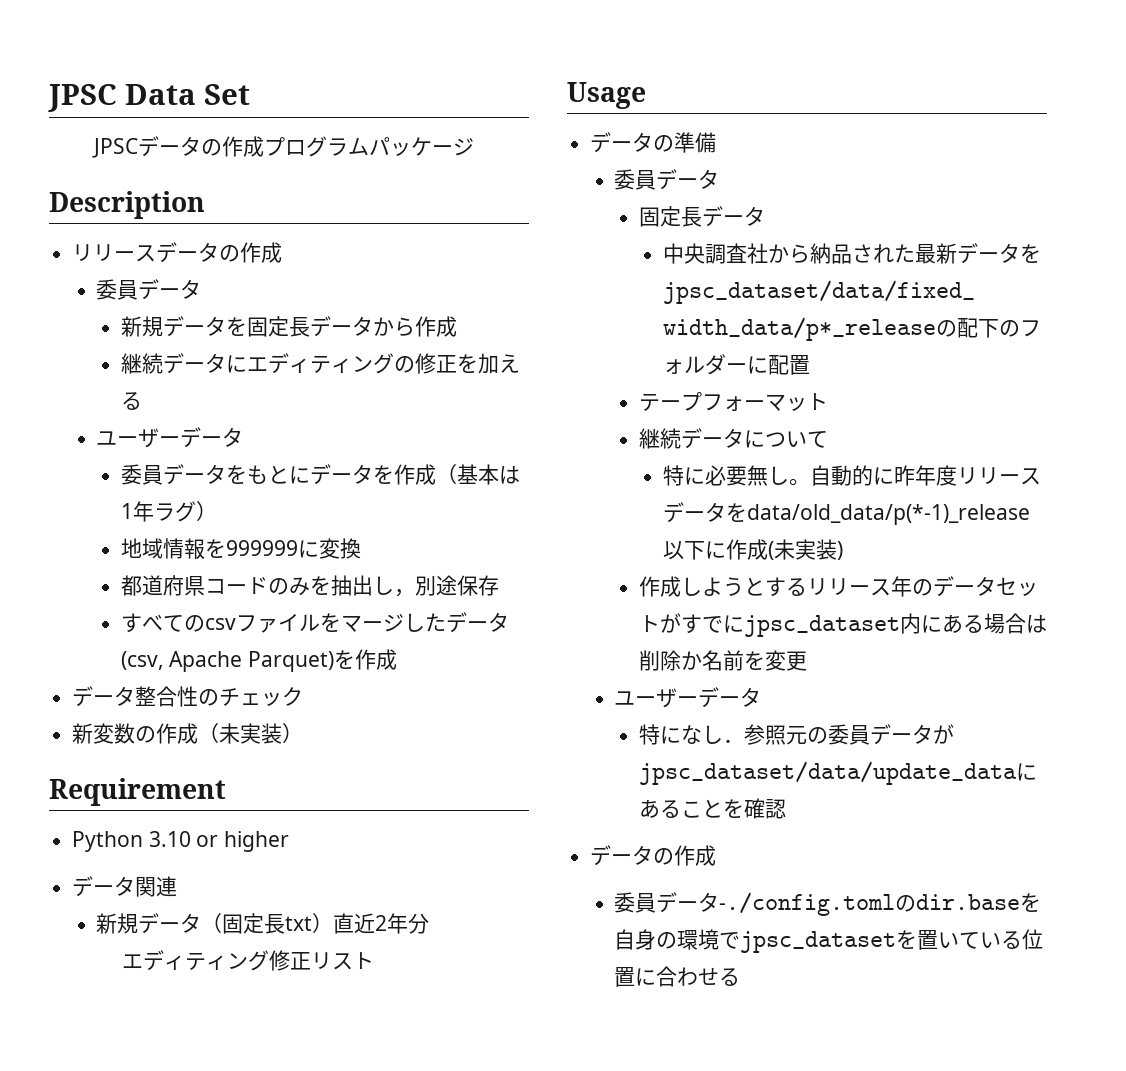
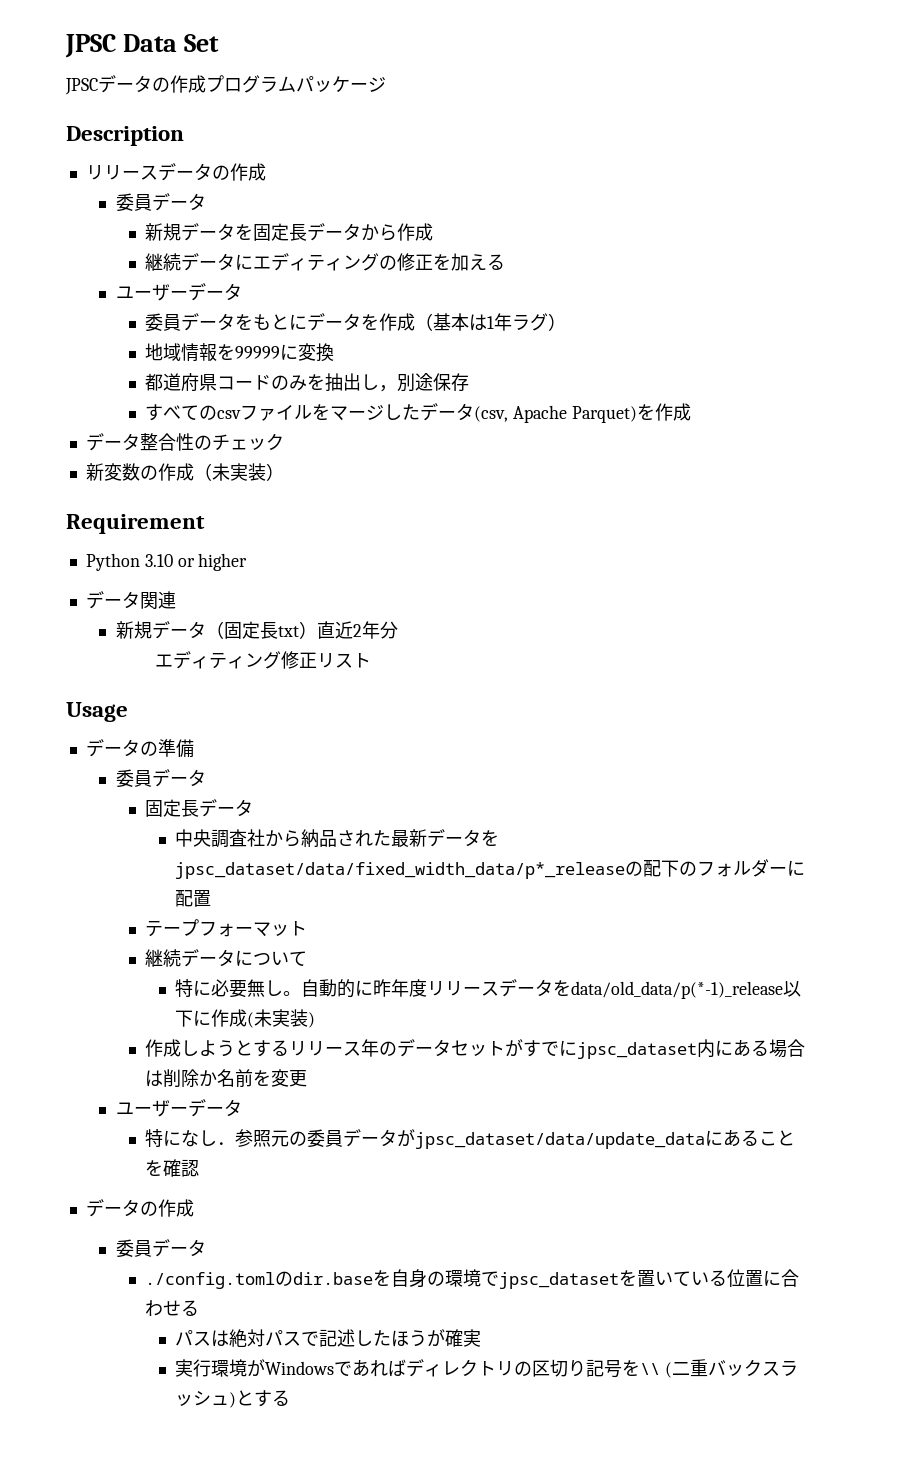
- 地域情報を999999に変換
+ 地域情報を99999に変換
  特になし．参照元の委員データがjpsc_dataset/data/update_dataにあることを確認
  データの作成
- 委員データ-./config.tomlのdir.baseを自身の環境でjpsc_datasetを置いている位置に合わせる
+ 委員データ
+ ./config.tomlのdir.baseを自身の環境でjpsc_datasetを置いている位置に合わせる
+ パスは絶対パスで記述したほうが確実
+ 実行環境がWindowsであればディレクトリの区切り記号を\\ (二重バックスラッシュ)とする

